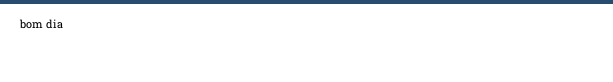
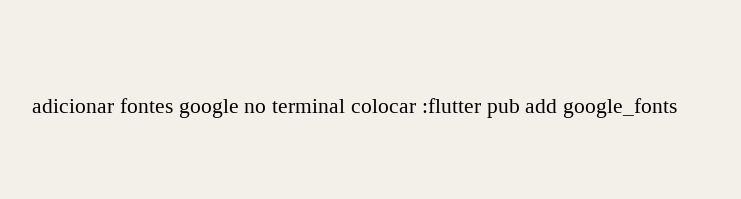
- bom dia
+ adicionar fontes google no terminal colocar :flutter pub add google_fonts

